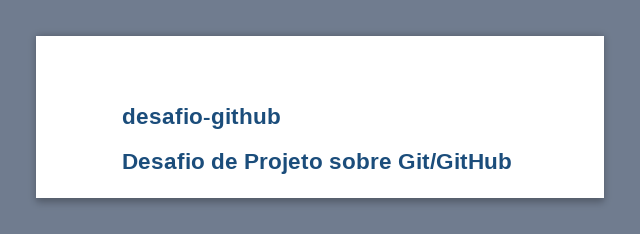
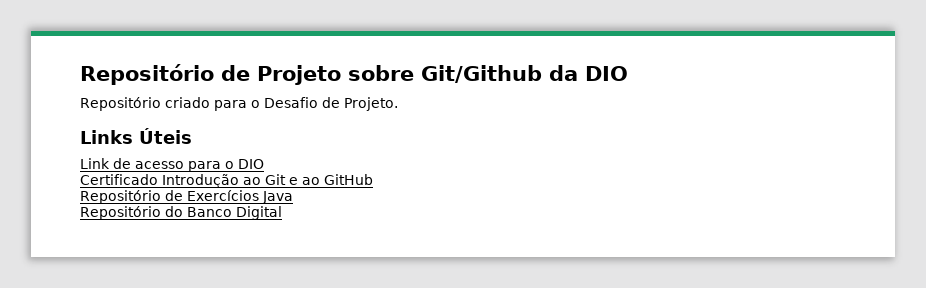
- desafio-github
- Desafio de Projeto sobre Git/GitHub
+ Repositório de Projeto sobre Git/Github da DIO
+ Repositório criado para o Desafio de Projeto.
+ Links Úteis
+ Link de acesso para o DIO
+ Certificado Introdução ao Git e ao GitHub
+ Repositório de Exercícios Java
+ Repositório do Banco Digital

